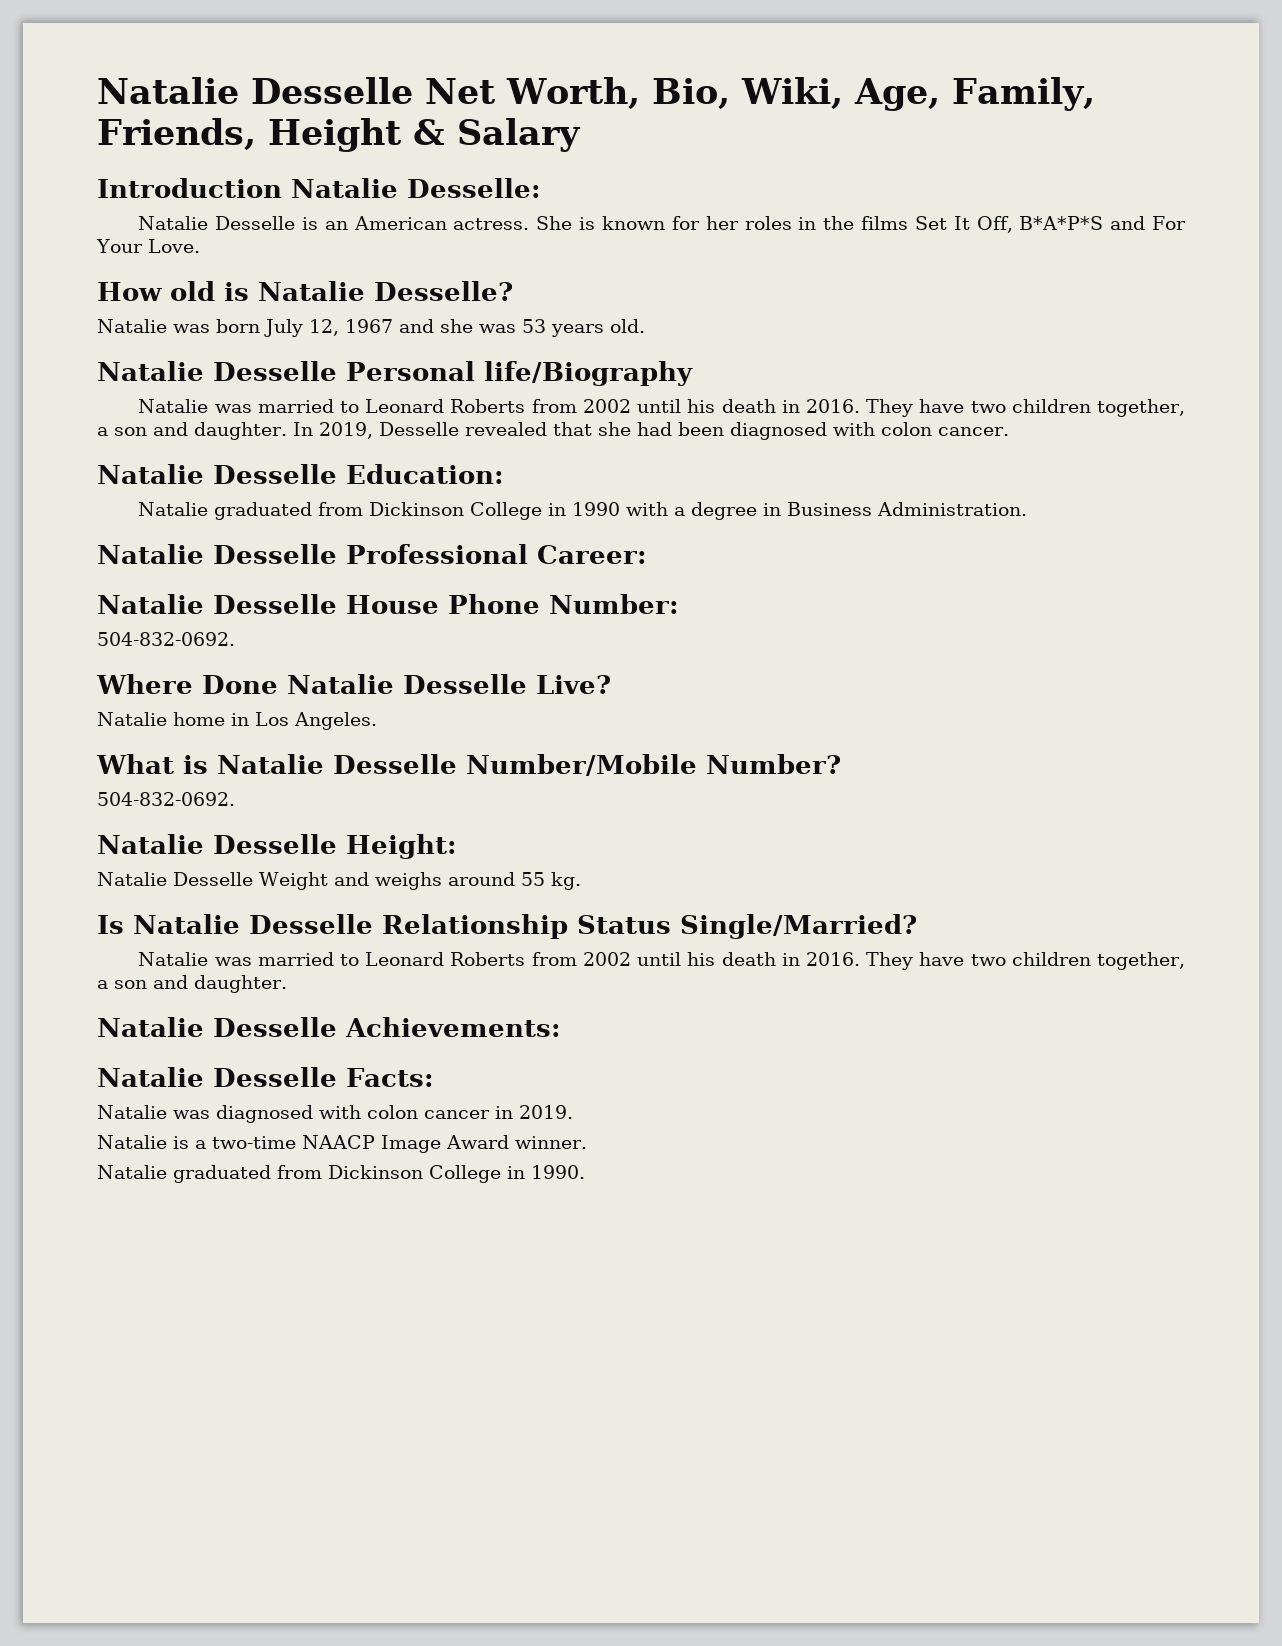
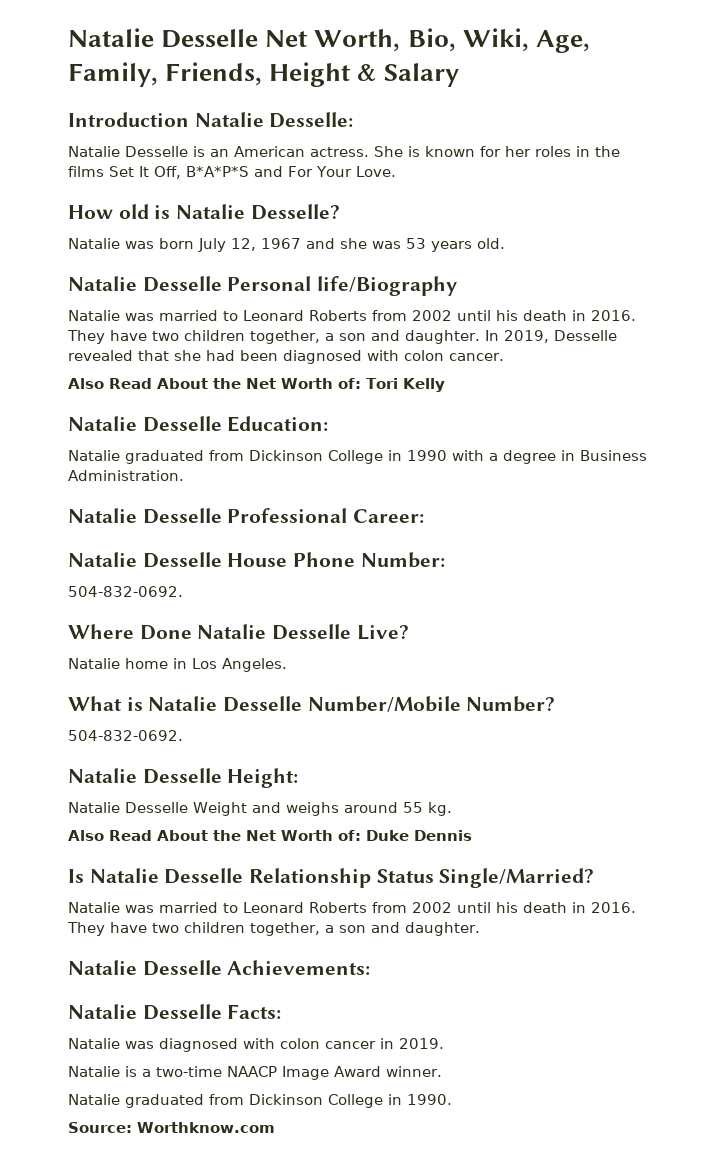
+ Also Read About the Net Worth of: Tori Kelly
+ Also Read About the Net Worth of: Duke Dennis
+ Source: Worthknow.com

